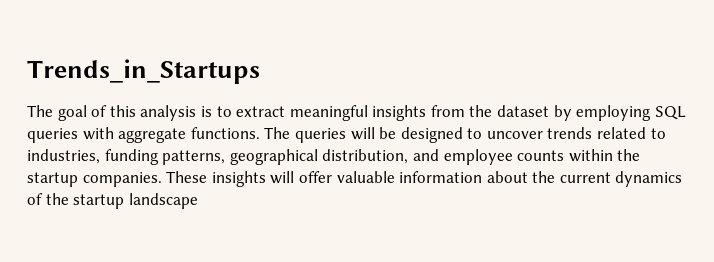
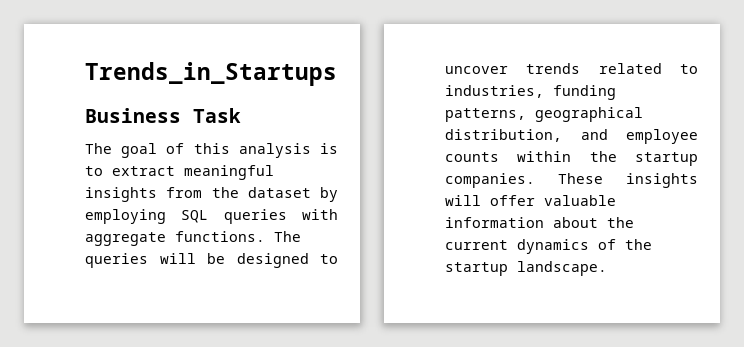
+ Business Task
- These insights will offer valuable information about the current dynamics of the startup landscape
+ These insights will offer valuable information about the current dynamics of the startup landscape.

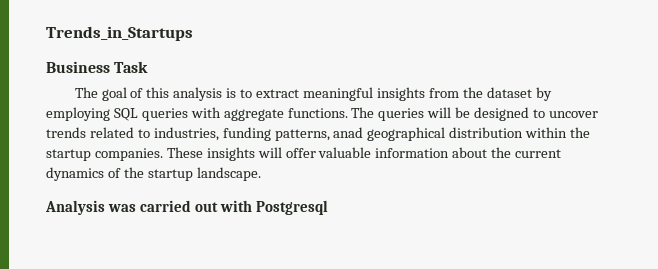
- The queries will be designed to uncover trends related to industries, funding patterns, geographical distribution, and employee counts within the startup companies.
+ The queries will be designed to uncover trends related to industries, funding patterns, anad geographical distribution within the startup companies.
+ Analysis was carried out with Postgresql

